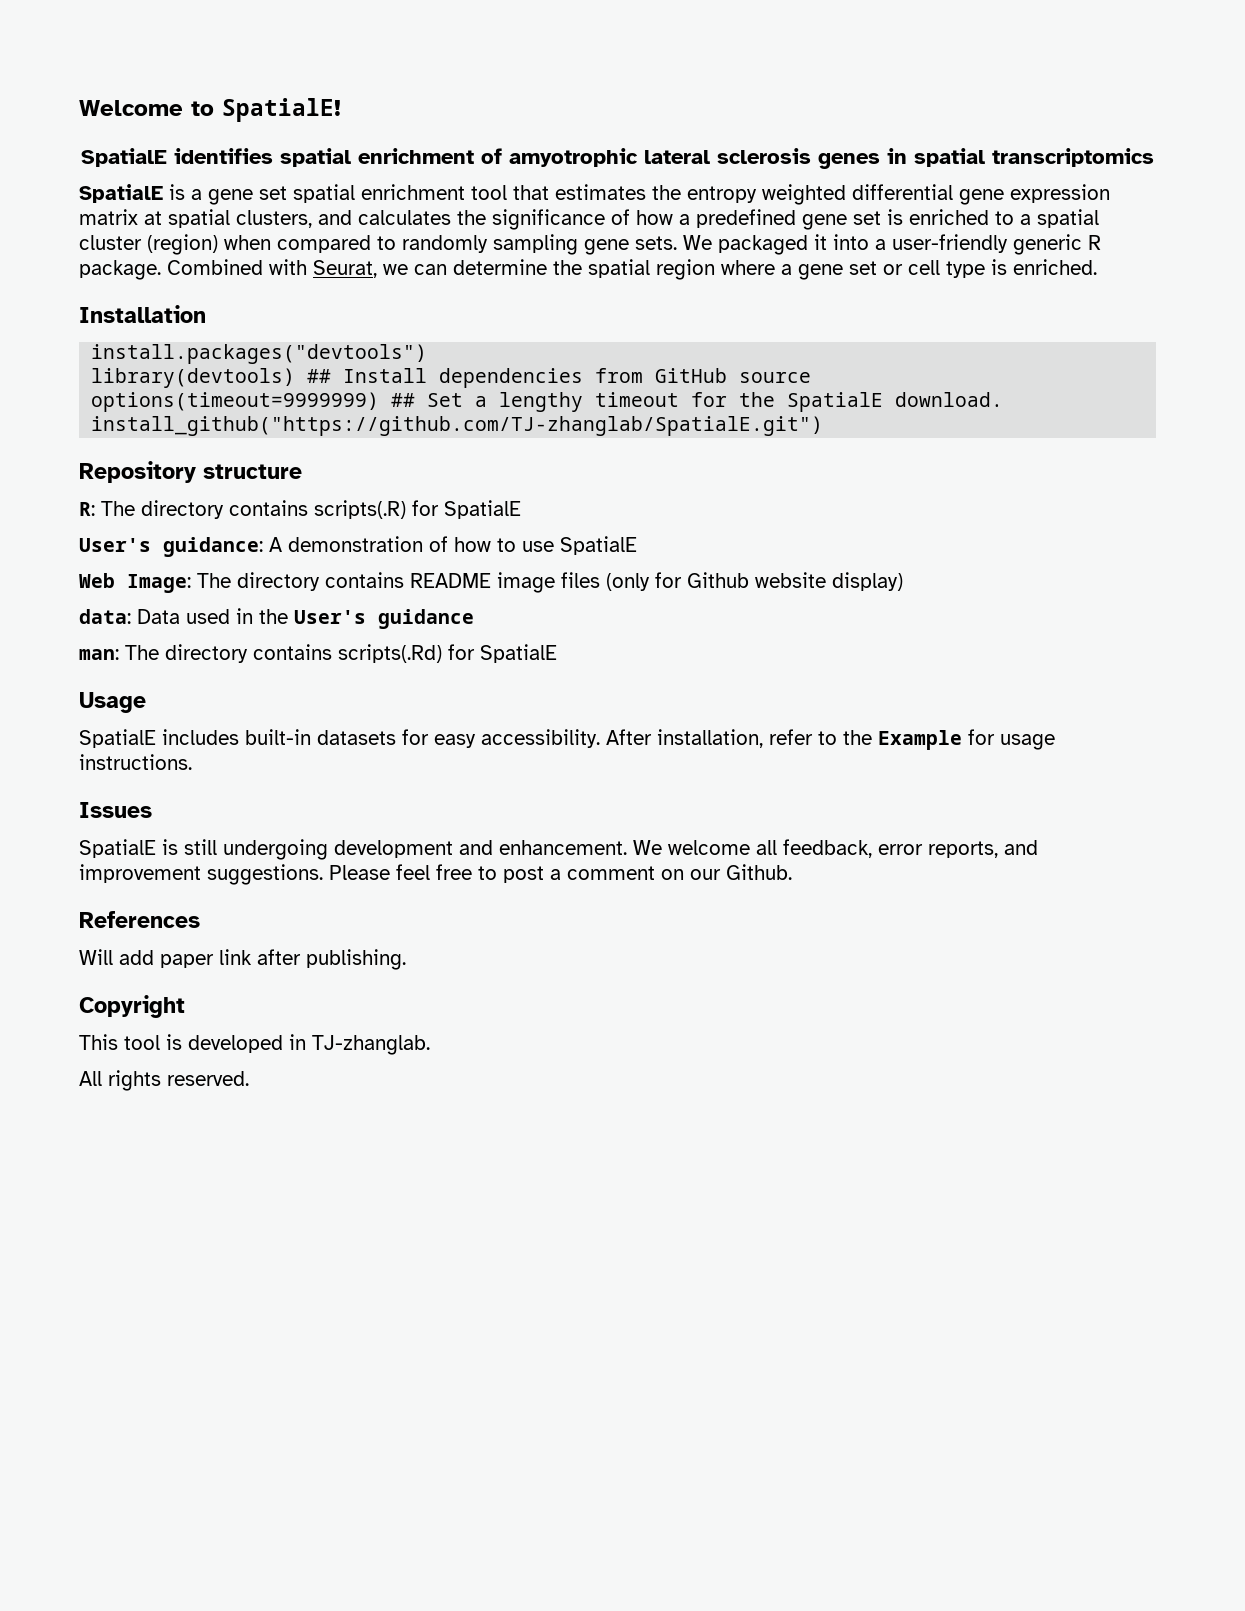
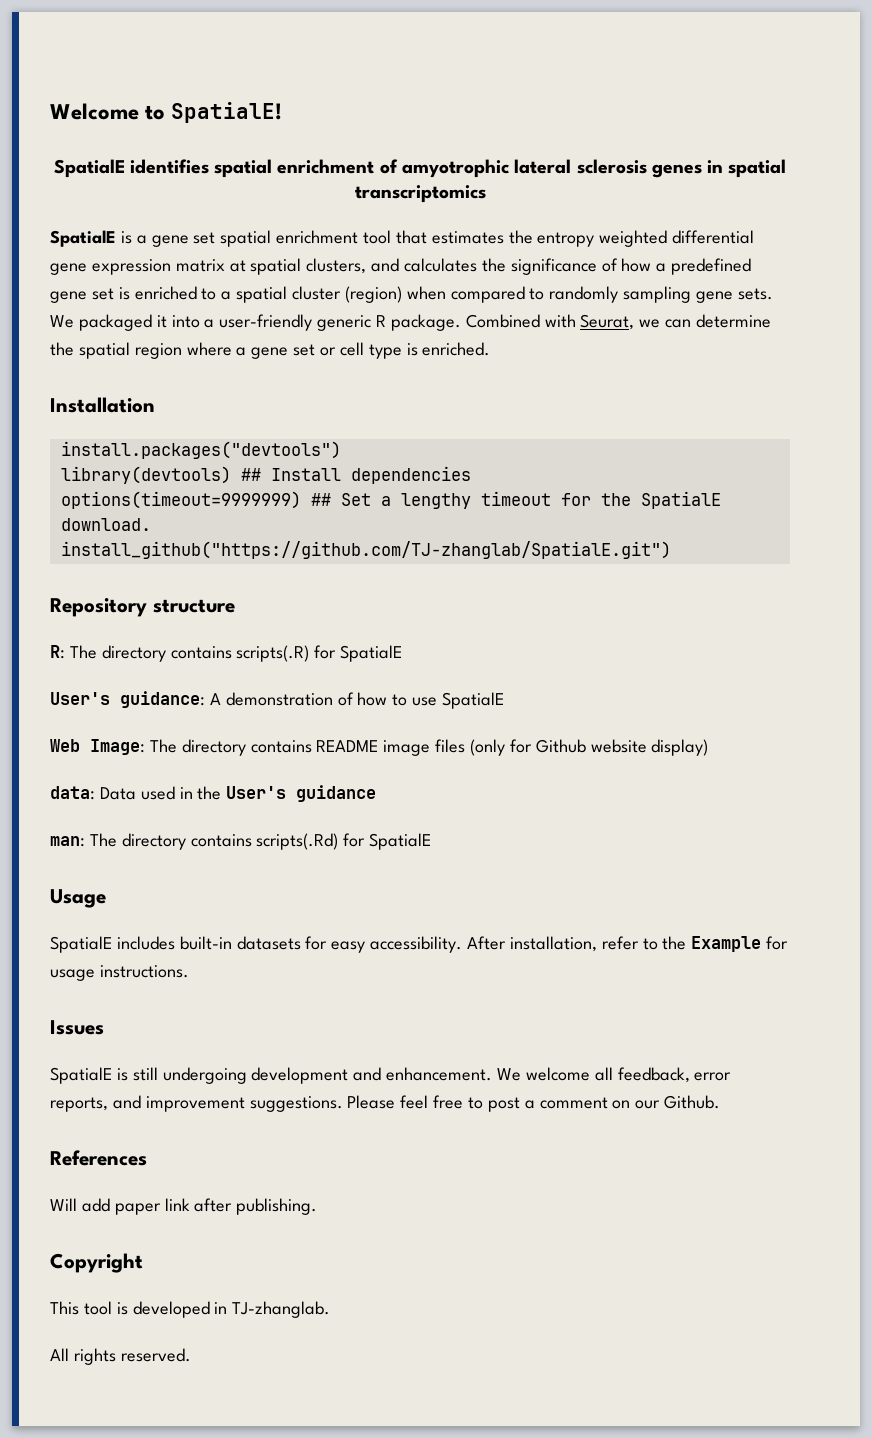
- library(devtools) ## Install dependencies from GitHub source
+ library(devtools) ## Install dependencies

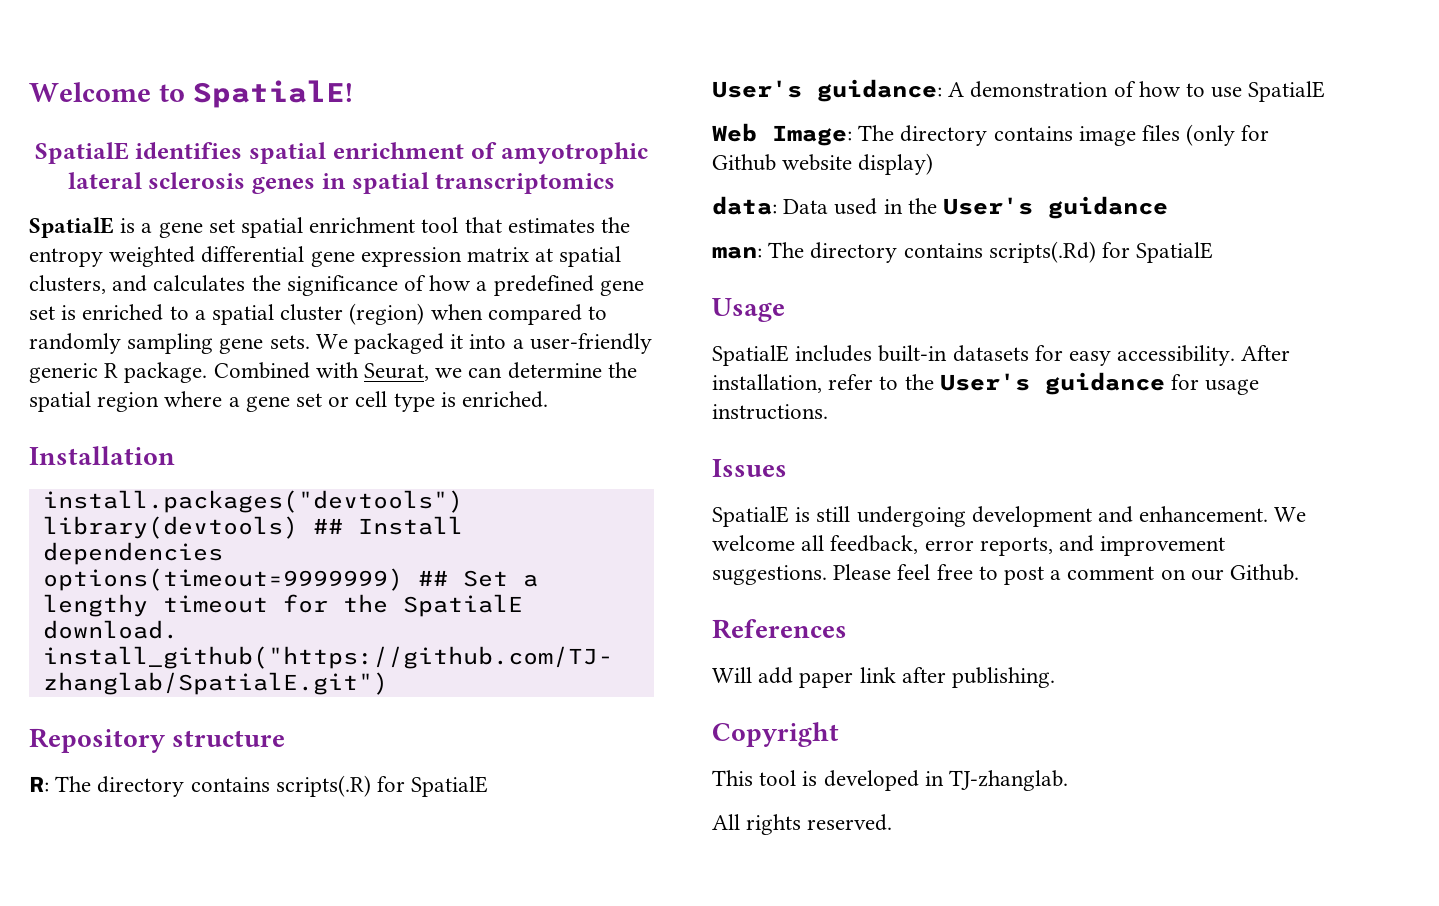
- Web Image: The directory contains README image files (only for Github website display)
+ Web Image: The directory contains image files (only for Github website display)
- After installation, refer to the Example for usage instructions.
+ After installation, refer to the User's guidance for usage instructions.

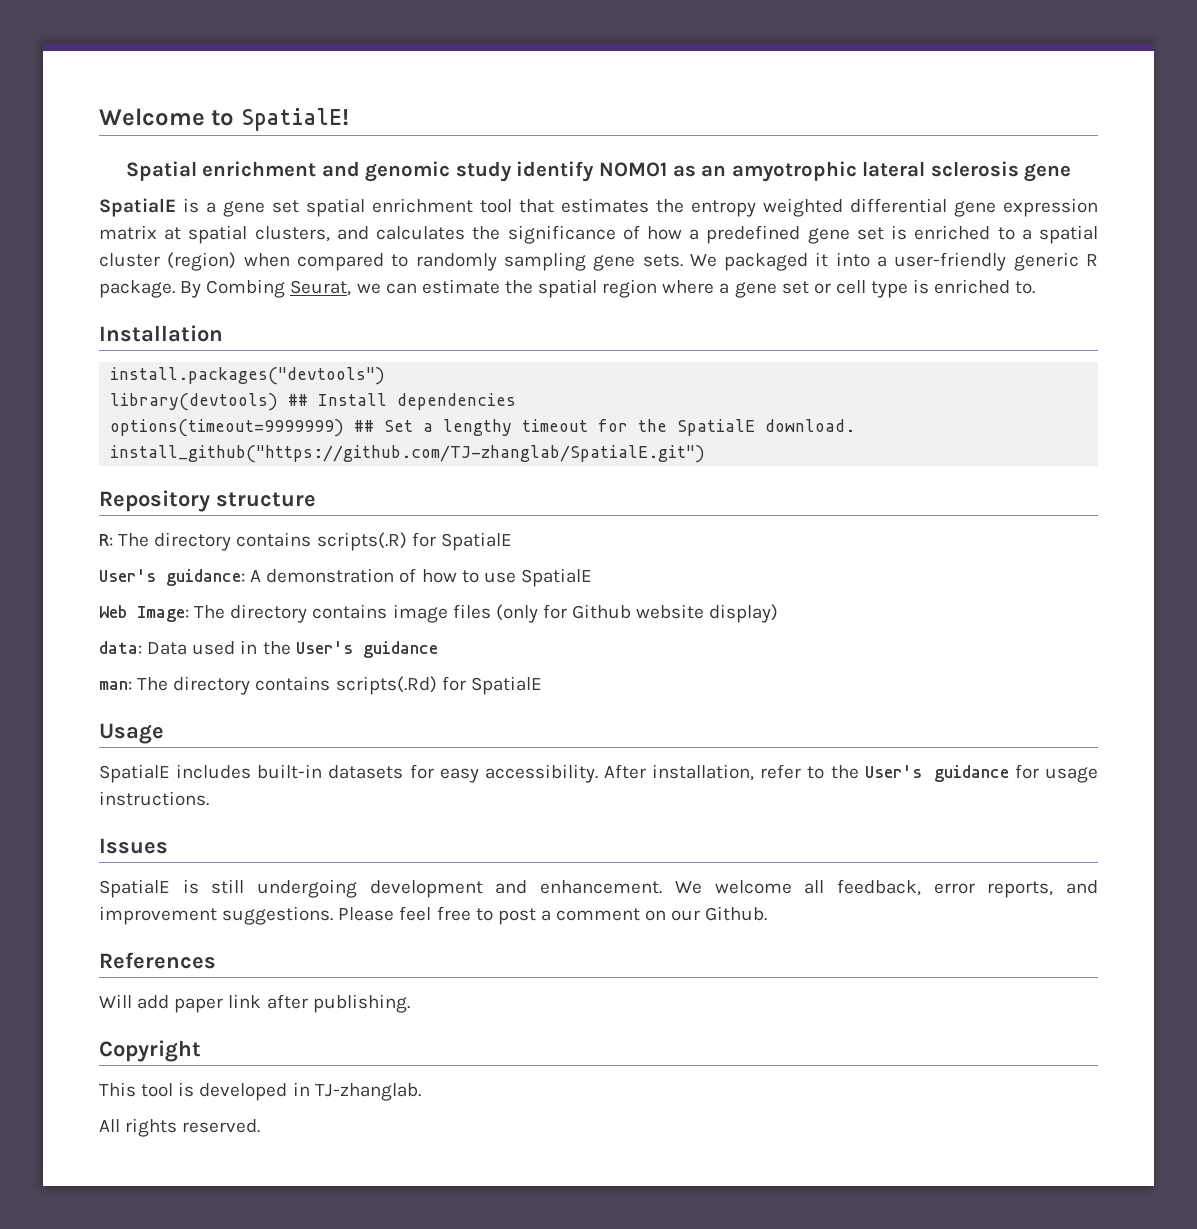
- SpatialE identifies spatial enrichment of amyotrophic lateral sclerosis genes in spatial transcriptomics
+ Spatial enrichment and genomic study identify NOMO1 as an amyotrophic lateral sclerosis gene
- Combined with Seurat, we can determine the spatial region where a gene set or cell type is enriched.
+ By Combing Seurat, we can estimate the spatial region where a gene set or cell type is enriched to.

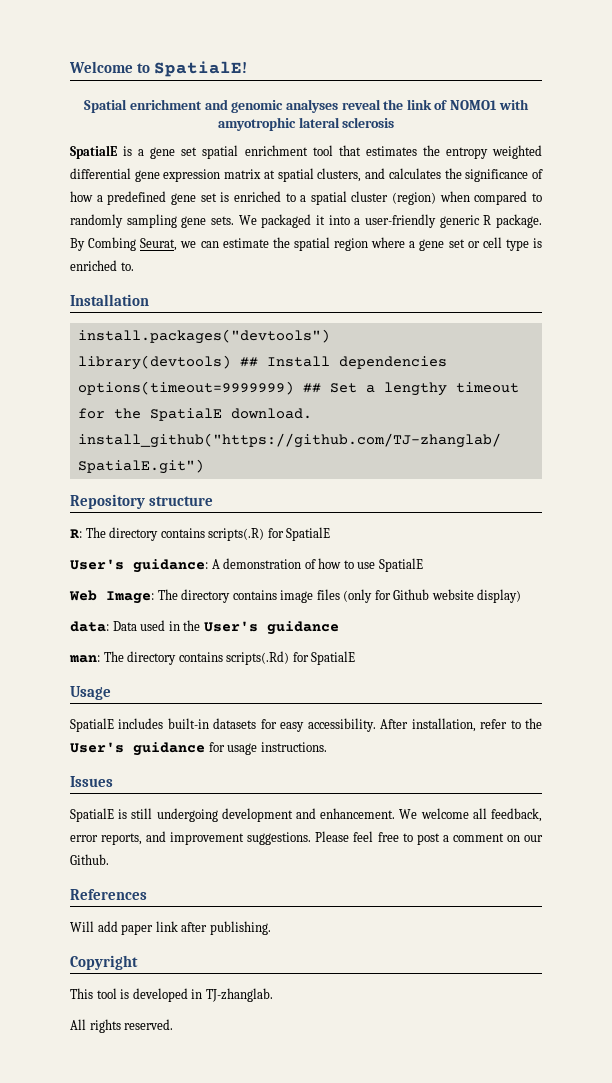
- Spatial enrichment and genomic study identify NOMO1 as an amyotrophic lateral sclerosis gene
+ Spatial enrichment and genomic analyses reveal the link of NOMO1 with amyotrophic lateral sclerosis

